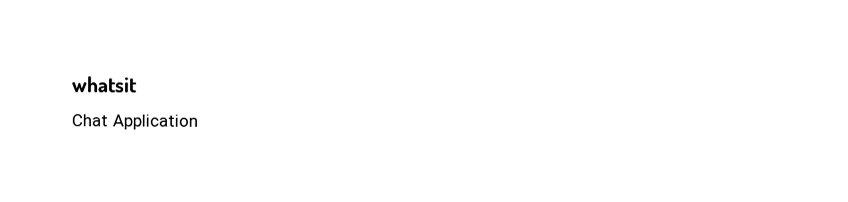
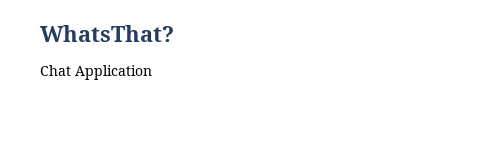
- whatsit
+ WhatsThat?

